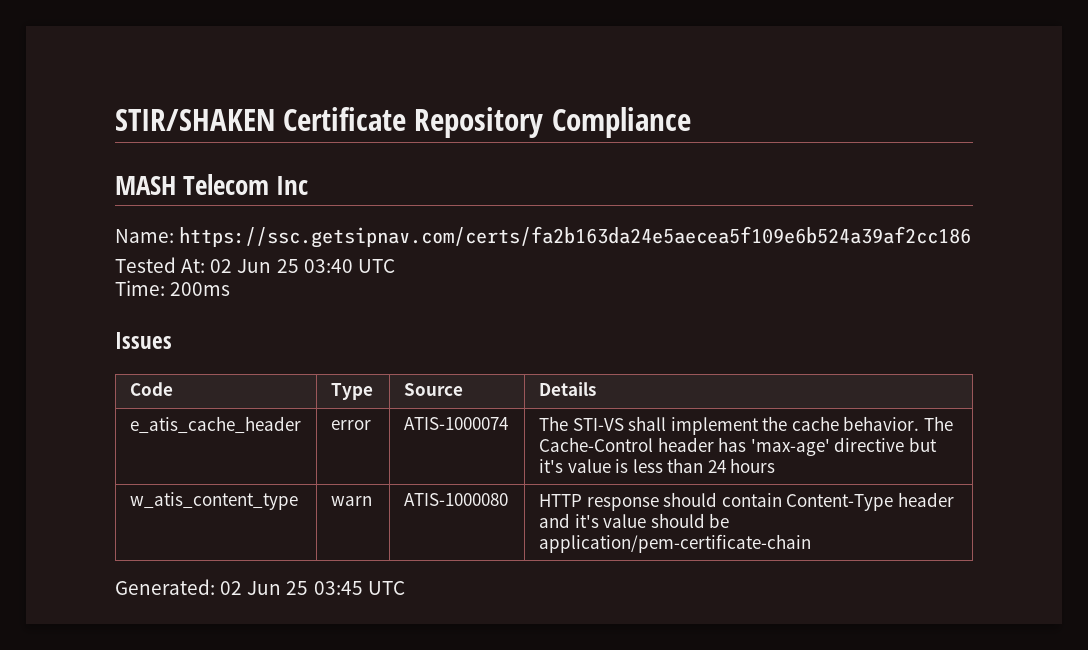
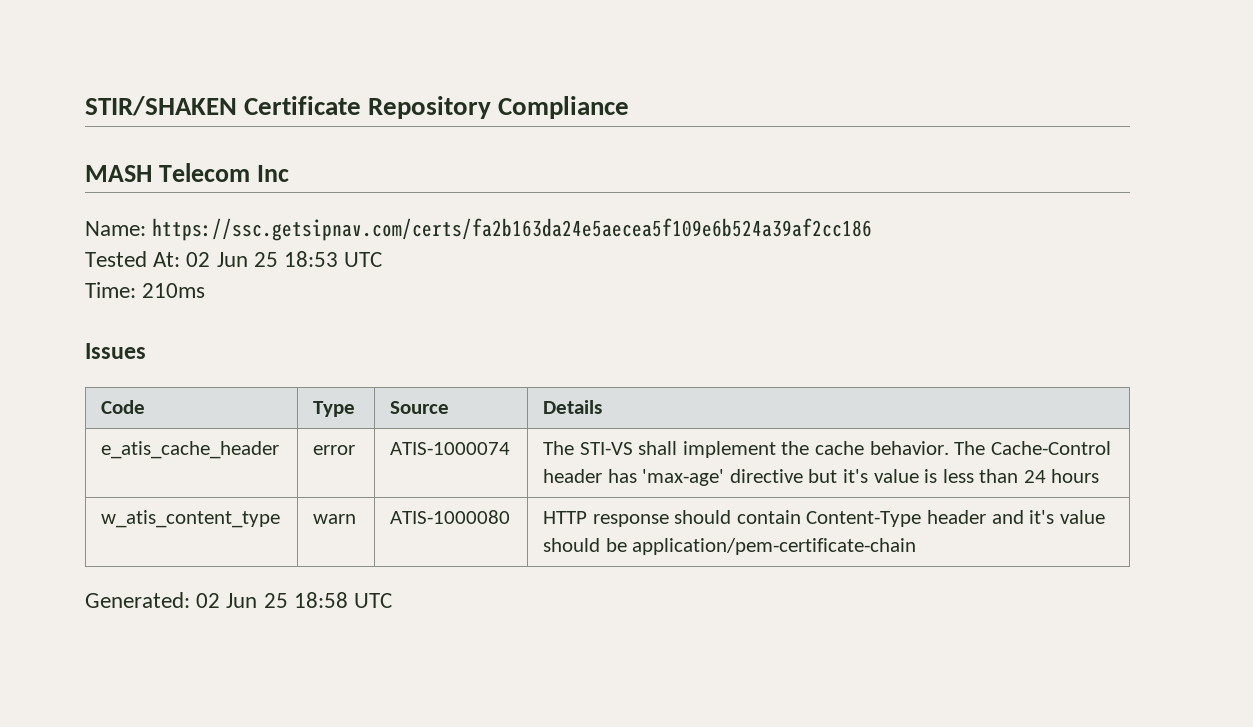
- Tested At: 02 Jun 25 03:40 UTC
+ Tested At: 02 Jun 25 18:53 UTC
- Time: 200ms
+ Time: 210ms
- Generated: 02 Jun 25 03:45 UTC
+ Generated: 02 Jun 25 18:58 UTC

